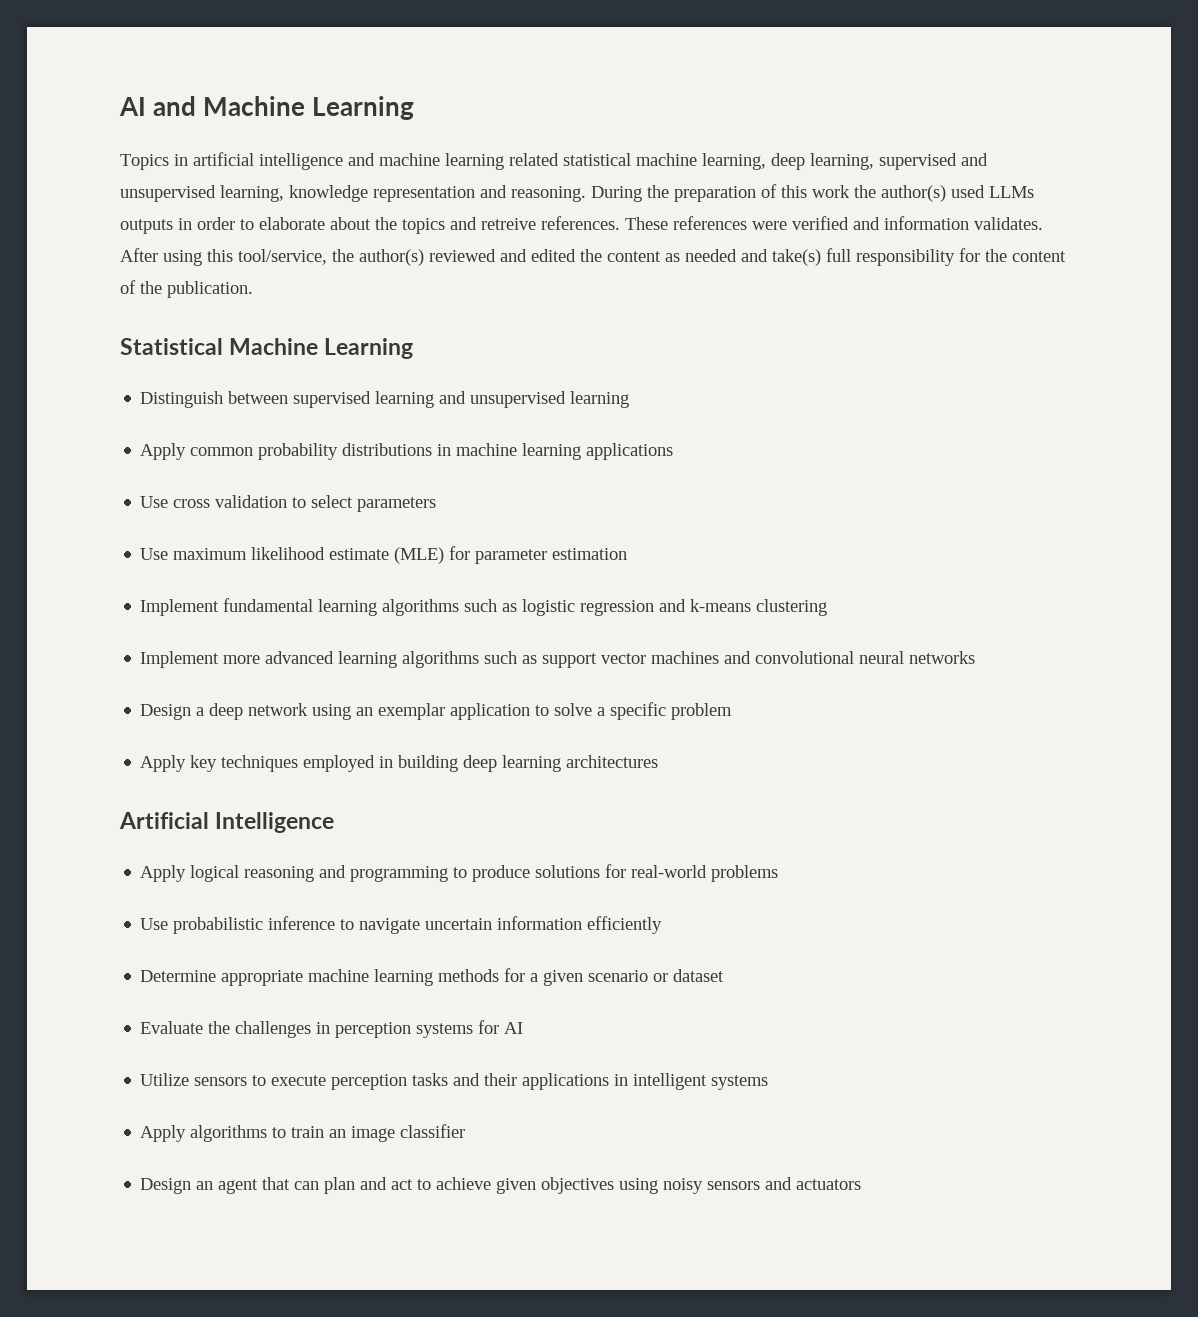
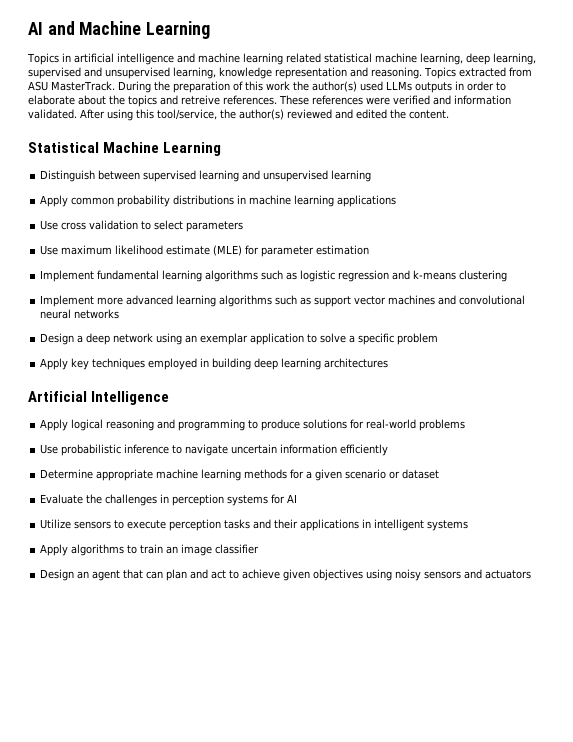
+ Topics extracted from ASU MasterTrack.
- These references were verified and information validates.
+ These references were verified and information validated.
- After using this tool/service, the author(s) reviewed and edited the content as needed and take(s) full responsibility for the content of the publication.
+ After using this tool/service, the author(s) reviewed and edited the content.

